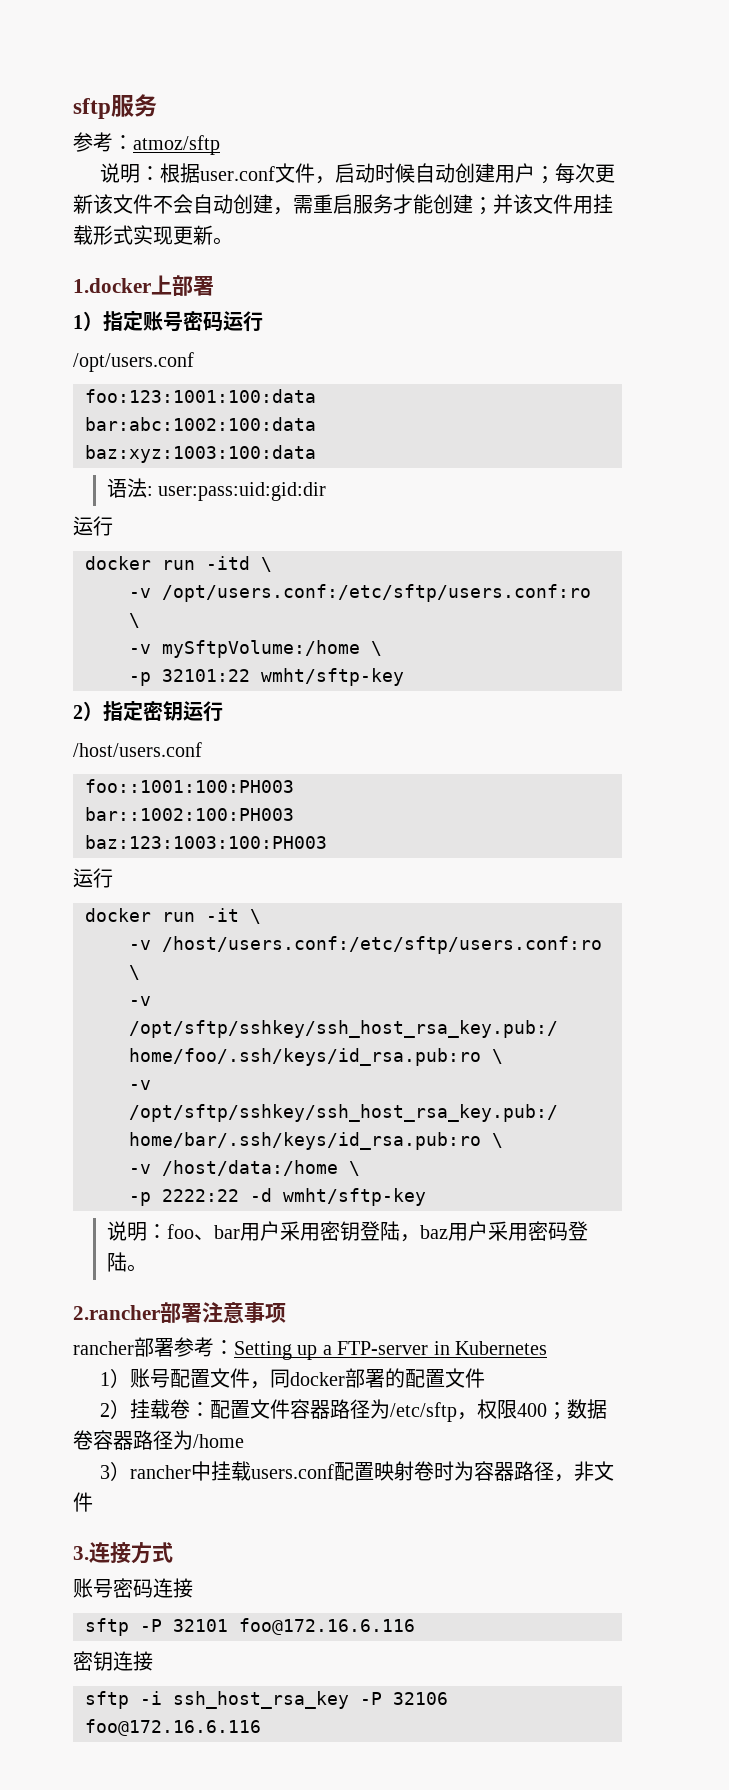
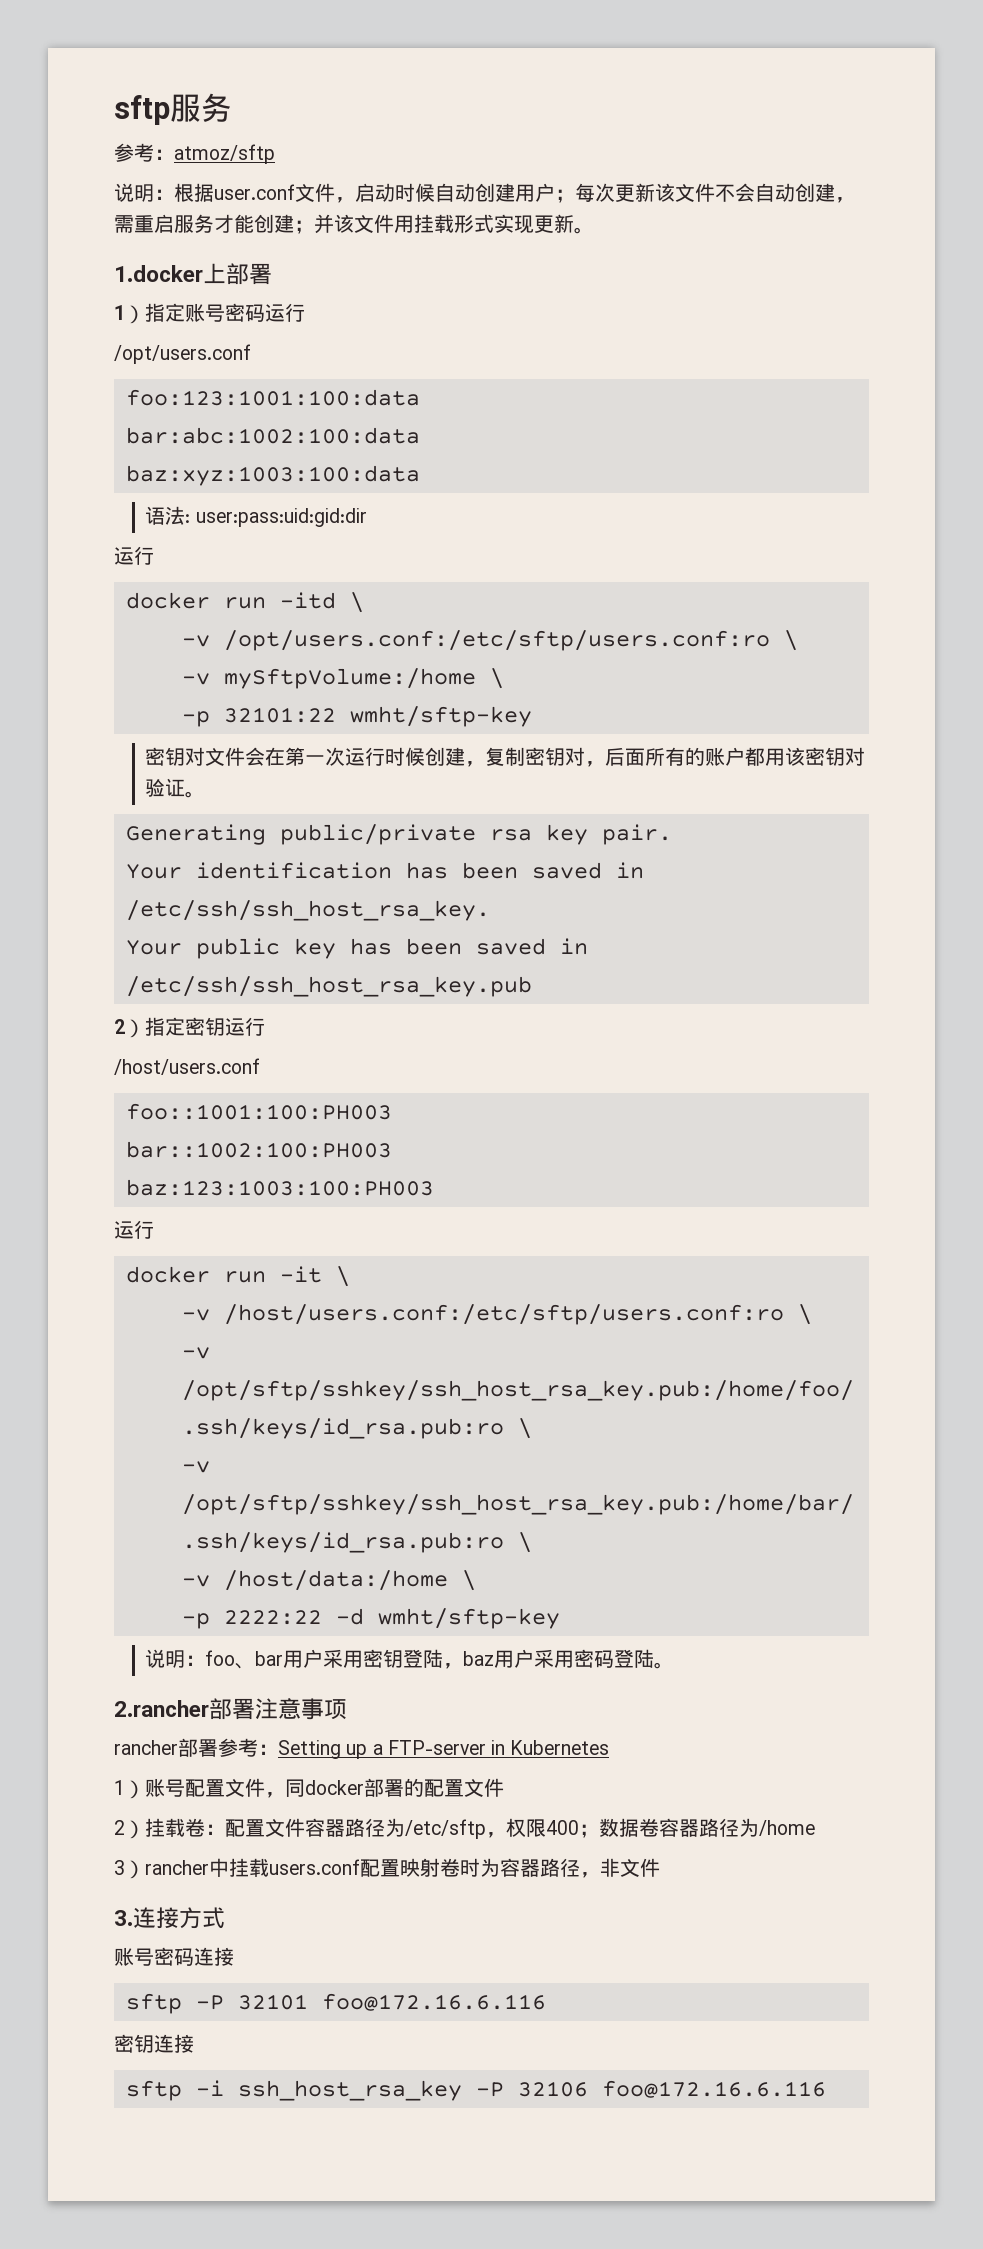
+ 密钥对文件会在第一次运行时候创建，复制密钥对，后面所有的账户都用该密钥对验证。
+ Generating public/private rsa key pair.
+ Your identification has been saved in /etc/ssh/ssh_host_rsa_key.
+ Your public key has been saved in /etc/ssh/ssh_host_rsa_key.pub

